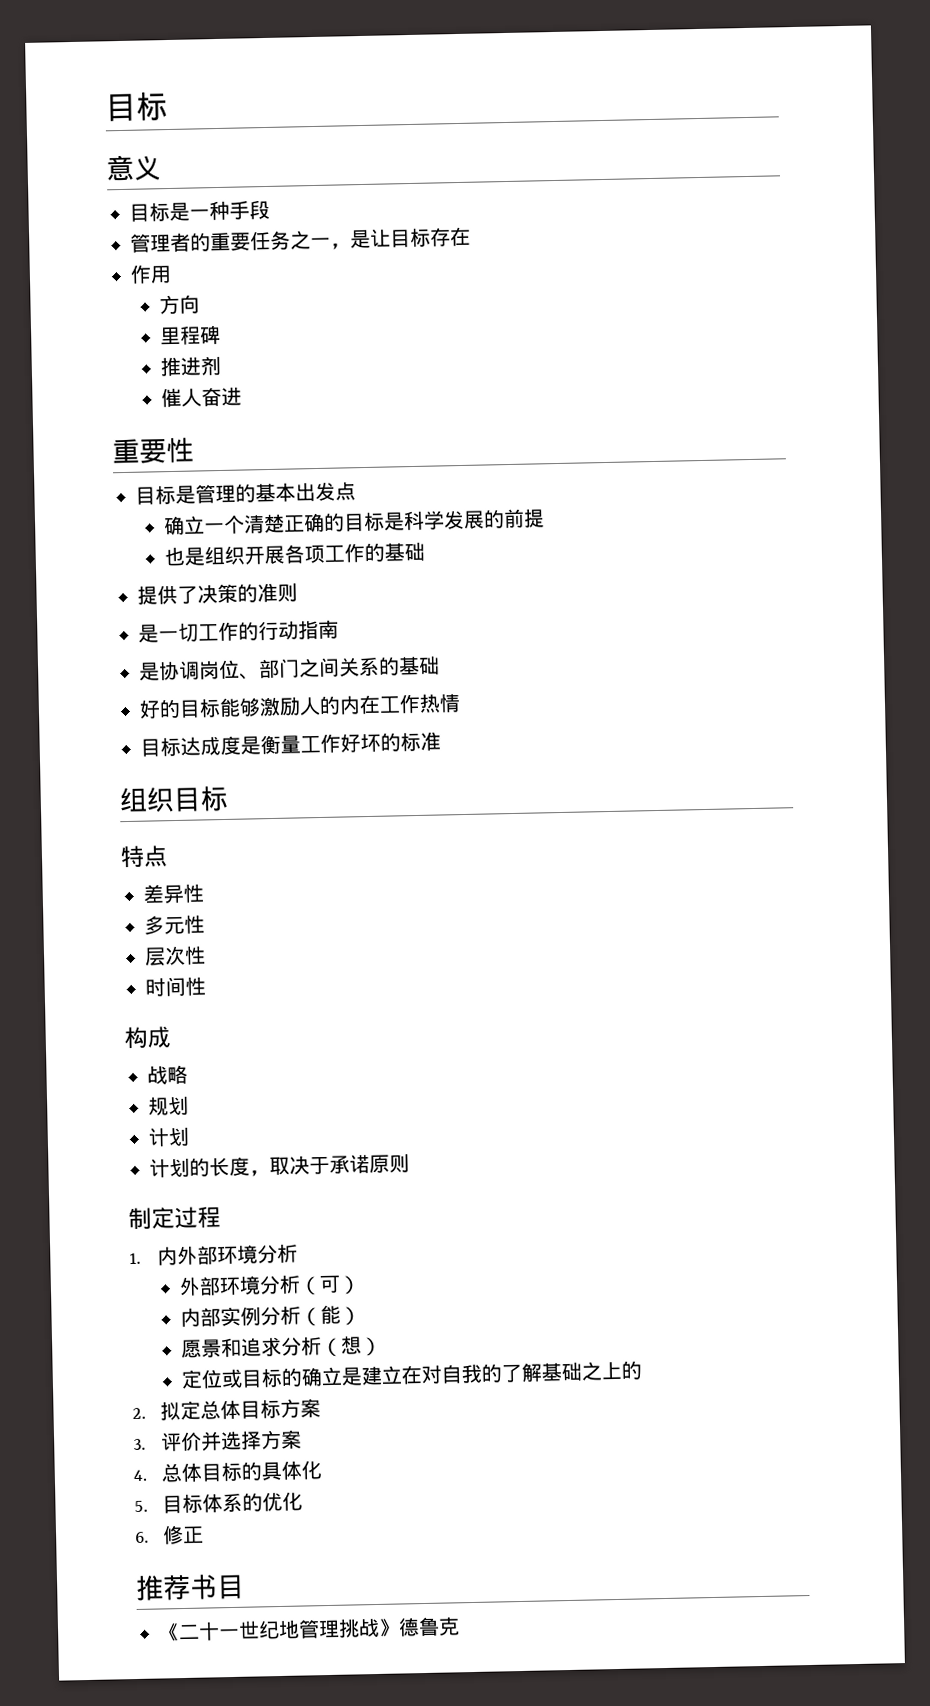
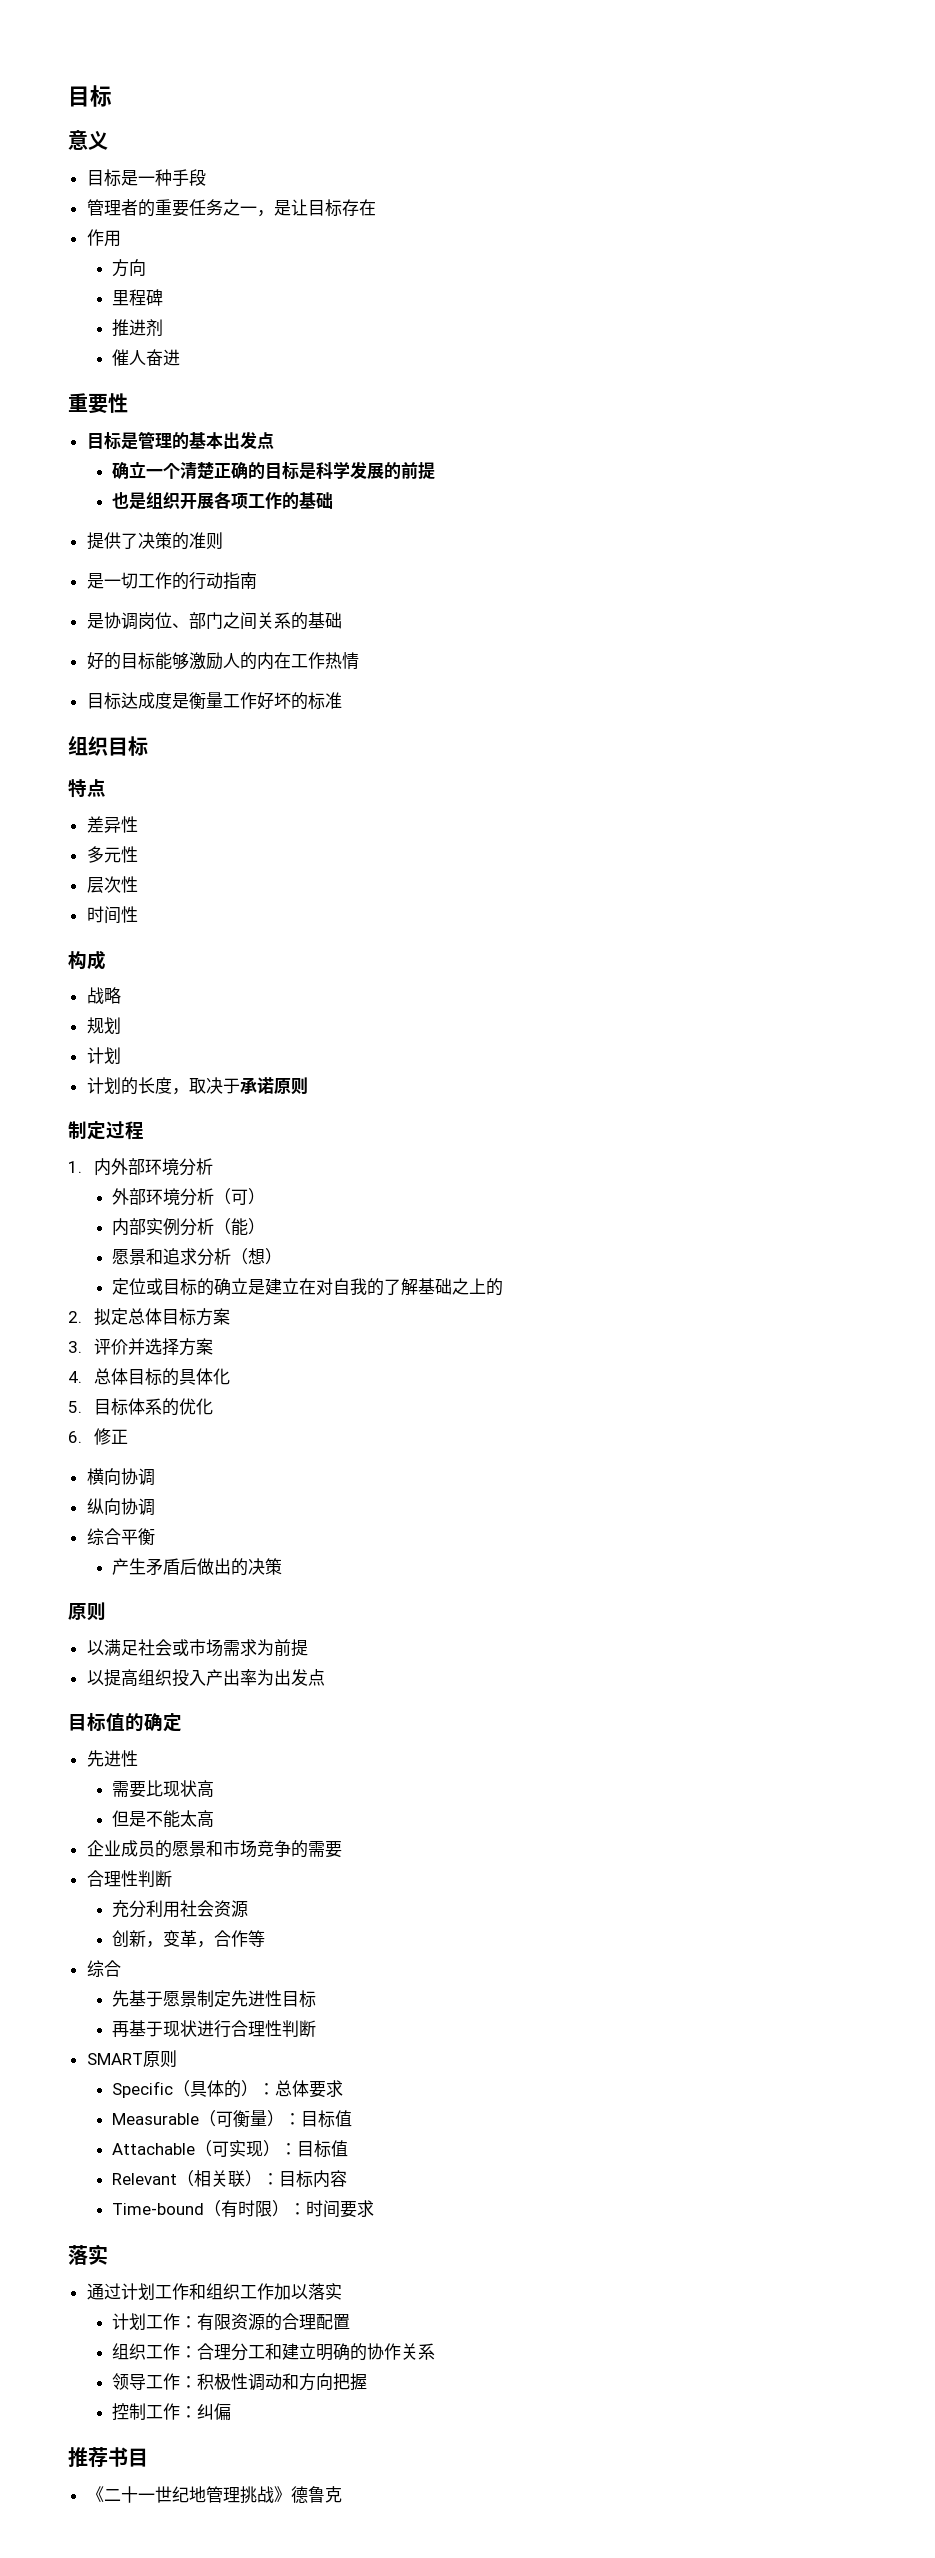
+ 横向协调
+ 纵向协调
+ 综合平衡
+ 产生矛盾后做出的决策
+ 原则
+ 以满足社会或市场需求为前提
+ 以提高组织投入产出率为出发点
+ 目标值的确定
+ 先进性
+ 需要比现状高
+ 但是不能太高
+ 企业成员的愿景和市场竞争的需要
+ 合理性判断
+ 充分利用社会资源
+ 创新，变革，合作等
+ 综合
+ 先基于愿景制定先进性目标
+ 再基于现状进行合理性判断
+ SMART原则
+ Specific（具体的）：总体要求
+ Measurable（可衡量）：目标值
+ Attachable（可实现）：目标值
+ Relevant（相关联）：目标内容
+ Time-bound（有时限）：时间要求
+ 落实
+ 通过计划工作和组织工作加以落实
+ 计划工作：有限资源的合理配置
+ 组织工作：合理分工和建立明确的协作关系
+ 领导工作：积极性调动和方向把握
+ 控制工作：纠偏

